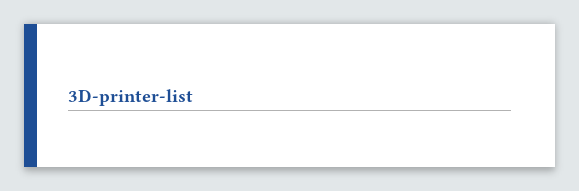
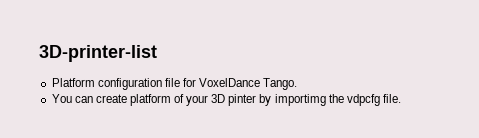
+ Platform configuration file for VoxelDance Tango.
+ You can create platform of your 3D pinter by importimg the vdpcfg file.

